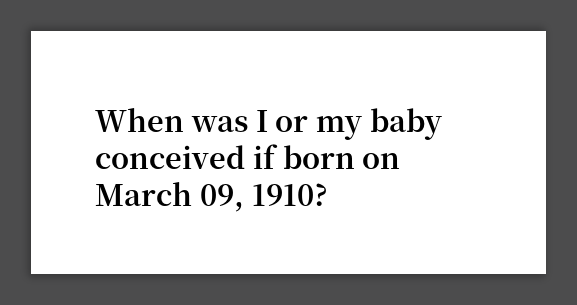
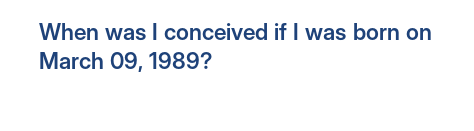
- When was I or my baby conceived if born on March 09, 1910?
+ When was I conceived if I was born on March 09, 1989?

